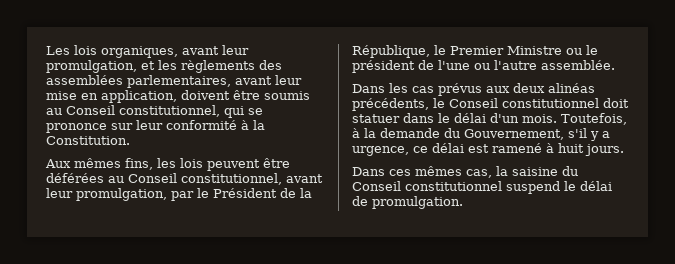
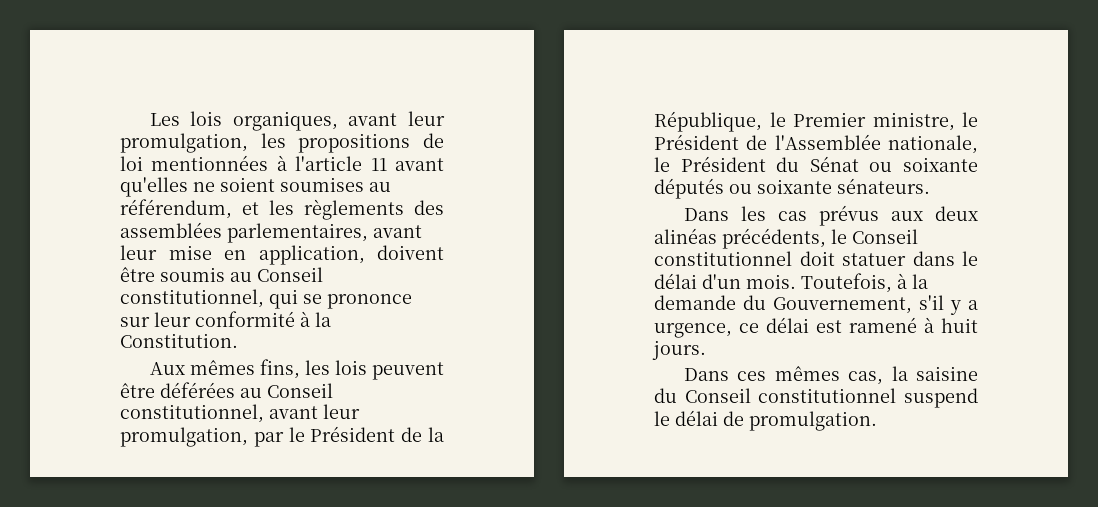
- Les lois organiques, avant leur promulgation, et les règlements des assemblées parlementaires, avant leur mise en application, doivent être soumis au Conseil constitutionnel, qui se prononce sur leur conformité à la Constitution.
+ Les lois organiques, avant leur promulgation, les propositions de loi mentionnées à l'article 11 avant qu'elles ne soient soumises au référendum, et les règlements des assemblées parlementaires, avant leur mise en application, doivent être soumis au Conseil constitutionnel, qui se prononce sur leur conformité à la Constitution.
- Aux mêmes fins, les lois peuvent être déférées au Conseil constitutionnel, avant leur promulgation, par le Président de la République, le Premier Ministre ou le président de l'une ou l'autre assemblée.
+ Aux mêmes fins, les lois peuvent être déférées au Conseil constitutionnel, avant leur promulgation, par le Président de la République, le Premier ministre, le Président de l'Assemblée nationale, le Président du Sénat ou soixante députés ou soixante sénateurs.

